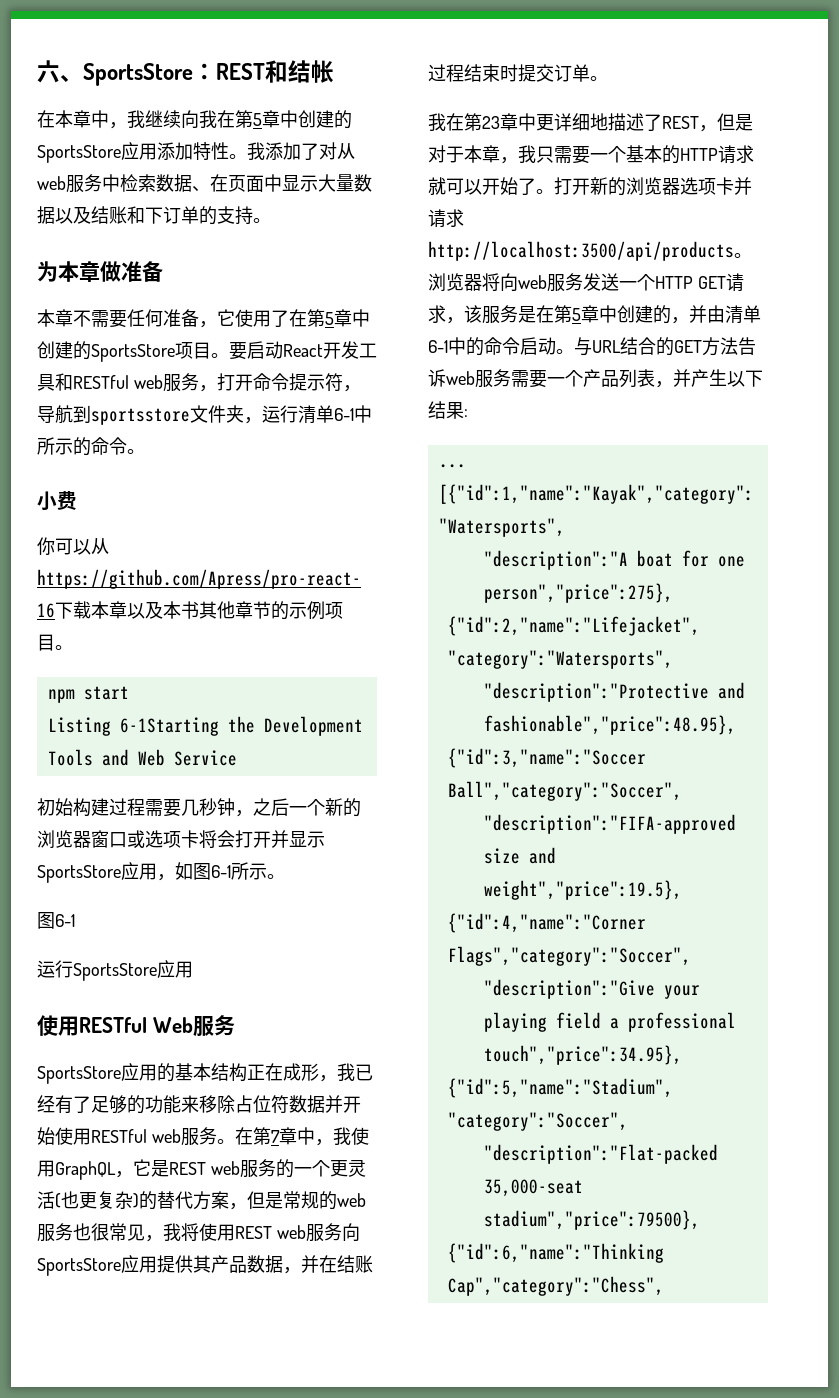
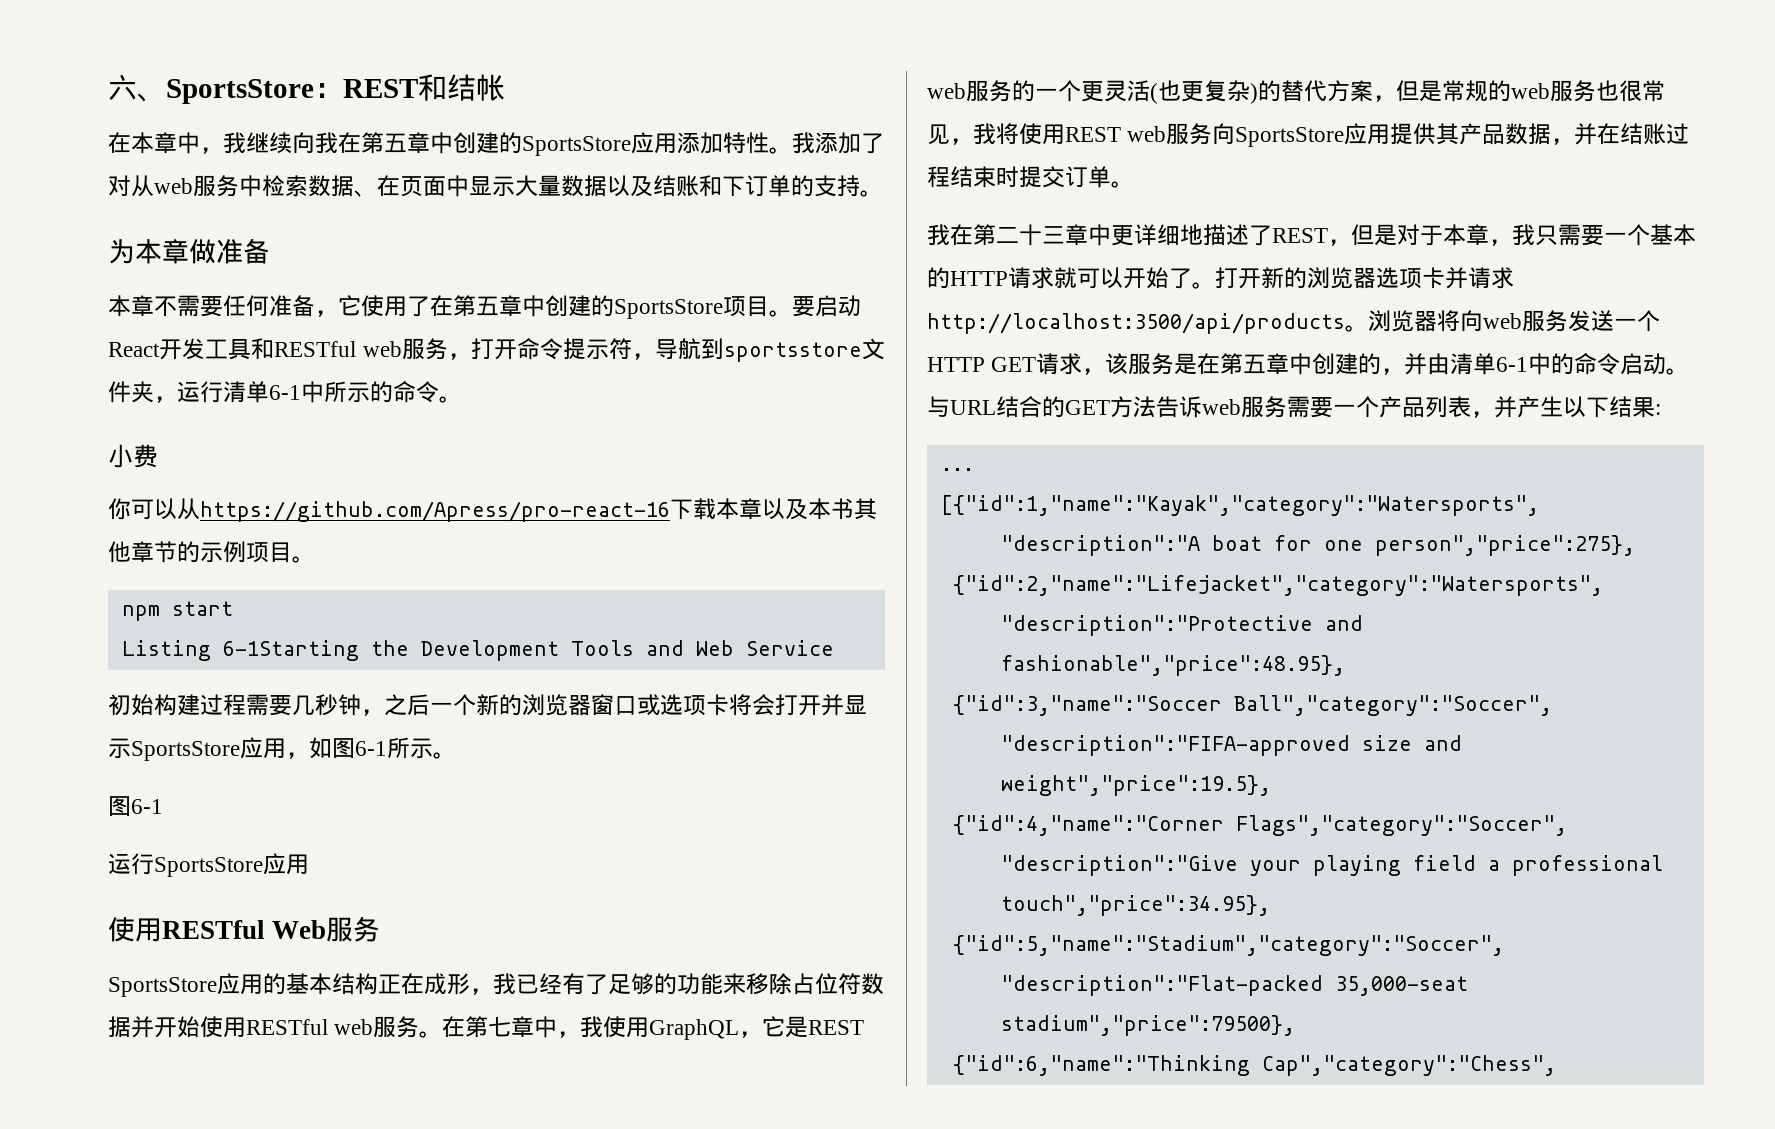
- 在本章中，我继续向我在第5章中创建的SportsStore应用添加特性。
+ 在本章中，我继续向我在第五章中创建的SportsStore应用添加特性。
- 本章不需要任何准备，它使用了在第5章中创建的SportsStore项目。
+ 本章不需要任何准备，它使用了在第五章中创建的SportsStore项目。
- 在第7章中，我使用GraphQL，它是REST web服务的一个更灵活(也更复杂)的替代方案，但是常规的web服务也很常见，我将使用REST web服务向SportsStore应用提供其产品数据，并在结账过程结束时提交订单。
+ 在第七章中，我使用GraphQL，它是REST web服务的一个更灵活(也更复杂)的替代方案，但是常规的web服务也很常见，我将使用REST web服务向SportsStore应用提供其产品数据，并在结账过程结束时提交订单。
- 我在第23章中更详细地描述了REST，但是对于本章，我只需要一个基本的HTTP请求就可以开始了。
+ 我在第二十三章中更详细地描述了REST，但是对于本章，我只需要一个基本的HTTP请求就可以开始了。
- 浏览器将向web服务发送一个HTTP GET请求，该服务是在第5章中创建的，并由清单6-1中的命令启动。
+ 浏览器将向web服务发送一个HTTP GET请求，该服务是在第五章中创建的，并由清单6-1中的命令启动。

